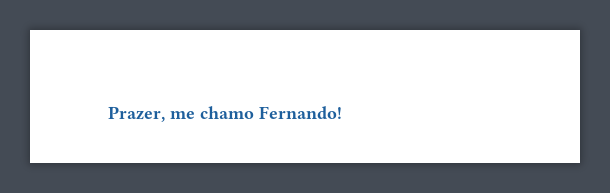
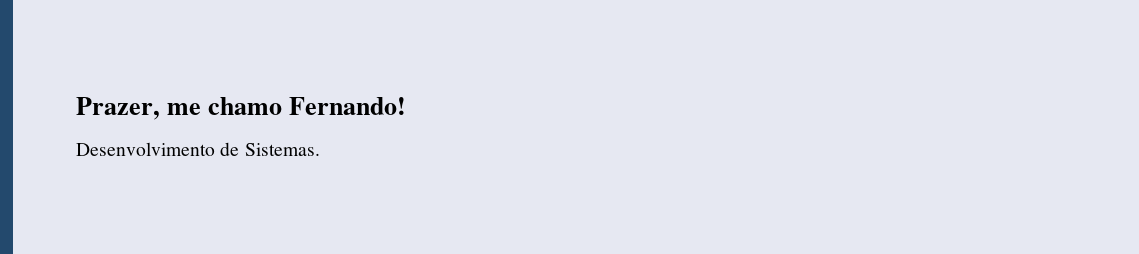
+ Desenvolvimento de Sistemas.

